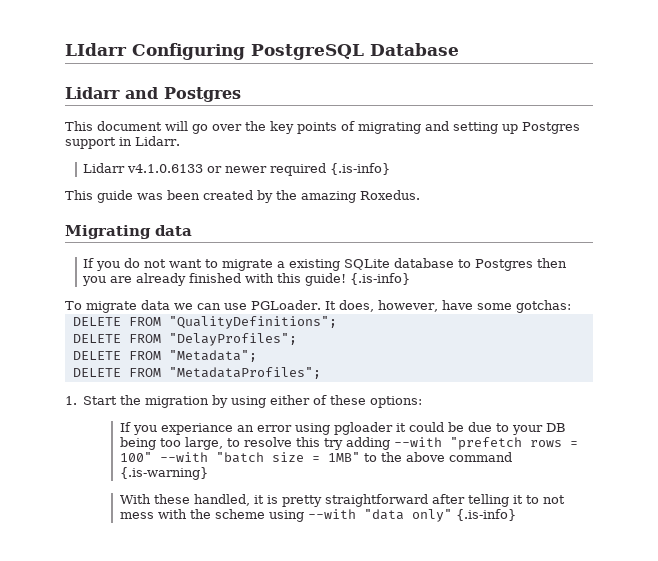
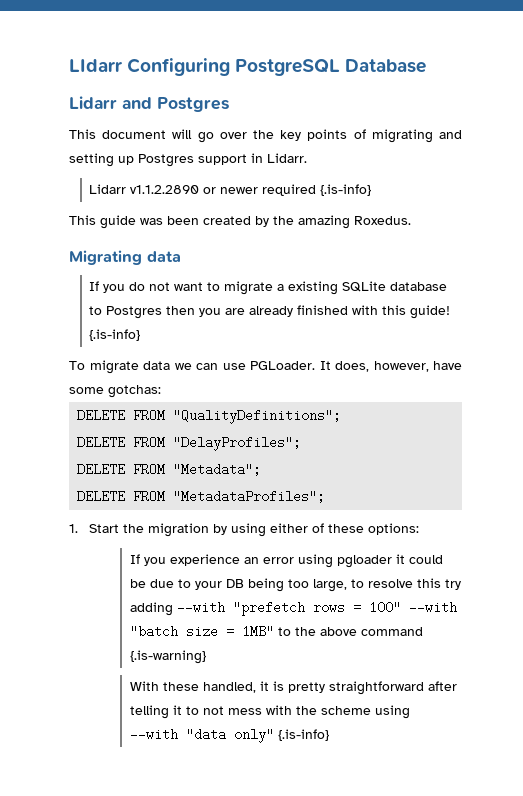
- Lidarr v4.1.0.6133 or newer required {.is-info}
+ Lidarr v1.1.2.2890 or newer required {.is-info}
- If you experiance an error using pgloader it could be due to your DB being too large, to resolve this try adding --with "prefetch rows = 100" --with "batch size = 1MB" to the above command {.is-warning}
+ If you experience an error using pgloader it could be due to your DB being too large, to resolve this try adding --with "prefetch rows = 100" --with "batch size = 1MB" to the above command {.is-warning}

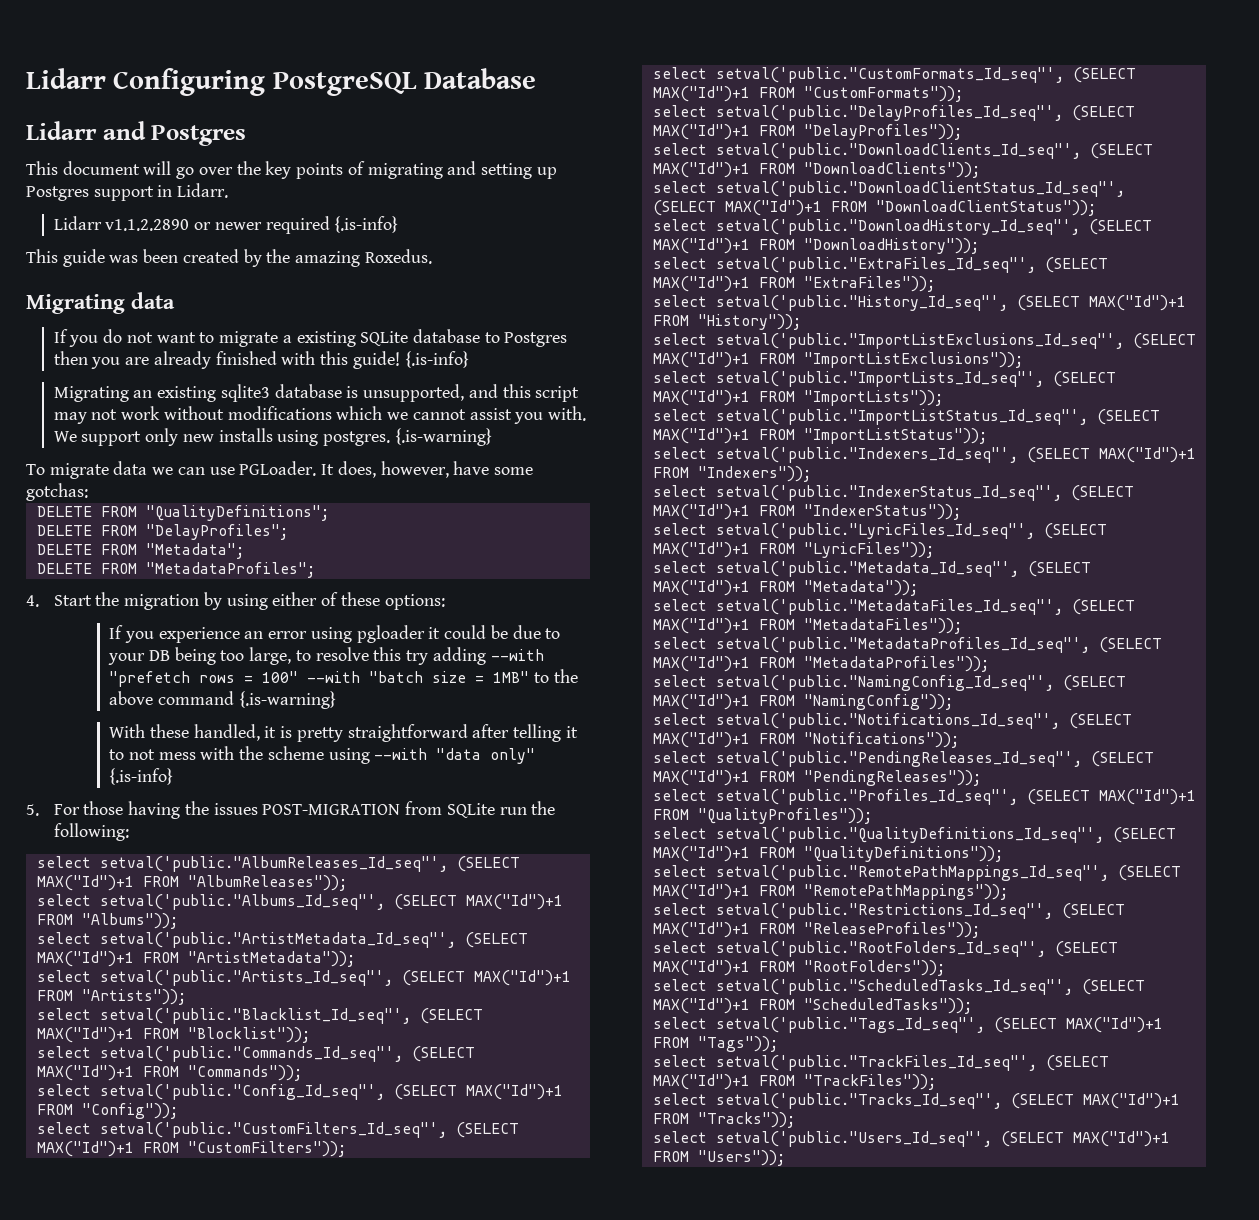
- LIdarr Configuring PostgreSQL Database
+ Lidarr Configuring PostgreSQL Database
+ Migrating an existing sqlite3 database is unsupported, and this script may not work without modifications which we cannot assist you with. We support only new installs using postgres. {.is-warning}
- 1. Start the migration by using either of these options:
+ 4. Start the migration by using either of these options:
+ 5. For those having the issues POST-MIGRATION from SQLite run the following:
+ select setval('public."AlbumReleases_Id_seq"', (SELECT MAX("Id")+1 FROM "AlbumReleases"));
+ select setval('public."Albums_Id_seq"', (SELECT MAX("Id")+1 FROM "Albums"));
+ select setval('public."ArtistMetadata_Id_seq"', (SELECT MAX("Id")+1 FROM "ArtistMetadata"));
+ select setval('public."Artists_Id_seq"', (SELECT MAX("Id")+1 FROM "Artists"));
+ select setval('public."Blacklist_Id_seq"', (SELECT MAX("Id")+1 FROM "Blocklist"));
+ select setval('public."Commands_Id_seq"', (SELECT MAX("Id")+1 FROM "Commands"));
+ select setval('public."Config_Id_seq"', (SELECT MAX("Id")+1 FROM "Config"));
+ select setval('public."CustomFilters_Id_seq"', (SELECT MAX("Id")+1 FROM "CustomFilters"));
+ select setval('public."CustomFormats_Id_seq"', (SELECT MAX("Id")+1 FROM "CustomFormats"));
+ select setval('public."DelayProfiles_Id_seq"', (SELECT MAX("Id")+1 FROM "DelayProfiles"));
+ select setval('public."DownloadClients_Id_seq"', (SELECT MAX("Id")+1 FROM "DownloadClients"));
+ select setval('public."DownloadClientStatus_Id_seq"', (SELECT MAX("Id")+1 FROM "DownloadClientStatus"));
+ select setval('public."DownloadHistory_Id_seq"', (SELECT MAX("Id")+1 FROM "DownloadHistory"));
+ select setval('public."ExtraFiles_Id_seq"', (SELECT MAX("Id")+1 FROM "ExtraFiles"));
+ select setval('public."History_Id_seq"', (SELECT MAX("Id")+1 FROM "History"));
+ select setval('public."ImportListExclusions_Id_seq"', (SELECT MAX("Id")+1 FROM "ImportListExclusions"));
+ select setval('public."ImportLists_Id_seq"', (SELECT MAX("Id")+1 FROM "ImportLists"));
+ select setval('public."ImportListStatus_Id_seq"', (SELECT MAX("Id")+1 FROM "ImportListStatus"));
+ select setval('public."Indexers_Id_seq"', (SELECT MAX("Id")+1 FROM "Indexers"));
+ select setval('public."IndexerStatus_Id_seq"', (SELECT MAX("Id")+1 FROM "IndexerStatus"));
+ select setval('public."LyricFiles_Id_seq"', (SELECT MAX("Id")+1 FROM "LyricFiles"));
+ select setval('public."Metadata_Id_seq"', (SELECT MAX("Id")+1 FROM "Metadata"));
+ select setval('public."MetadataFiles_Id_seq"', (SELECT MAX("Id")+1 FROM "MetadataFiles"));
+ select setval('public."MetadataProfiles_Id_seq"', (SELECT MAX("Id")+1 FROM "MetadataProfiles"));
+ select setval('public."NamingConfig_Id_seq"', (SELECT MAX("Id")+1 FROM "NamingConfig"));
+ select setval('public."Notifications_Id_seq"', (SELECT MAX("Id")+1 FROM "Notifications"));
+ select setval('public."PendingReleases_Id_seq"', (SELECT MAX("Id")+1 FROM "PendingReleases"));
+ select setval('public."Profiles_Id_seq"', (SELECT MAX("Id")+1 FROM "QualityProfiles"));
+ select setval('public."QualityDefinitions_Id_seq"', (SELECT MAX("Id")+1 FROM "QualityDefinitions"));
+ select setval('public."RemotePathMappings_Id_seq"', (SELECT MAX("Id")+1 FROM "RemotePathMappings"));
+ select setval('public."Restrictions_Id_seq"', (SELECT MAX("Id")+1 FROM "ReleaseProfiles"));
+ select setval('public."RootFolders_Id_seq"', (SELECT MAX("Id")+1 FROM "RootFolders"));
+ select setval('public."ScheduledTasks_Id_seq"', (SELECT MAX("Id")+1 FROM "ScheduledTasks"));
+ select setval('public."Tags_Id_seq"', (SELECT MAX("Id")+1 FROM "Tags"));
+ select setval('public."TrackFiles_Id_seq"', (SELECT MAX("Id")+1 FROM "TrackFiles"));
+ select setval('public."Tracks_Id_seq"', (SELECT MAX("Id")+1 FROM "Tracks"));
+ select setval('public."Users_Id_seq"', (SELECT MAX("Id")+1 FROM "Users"));

